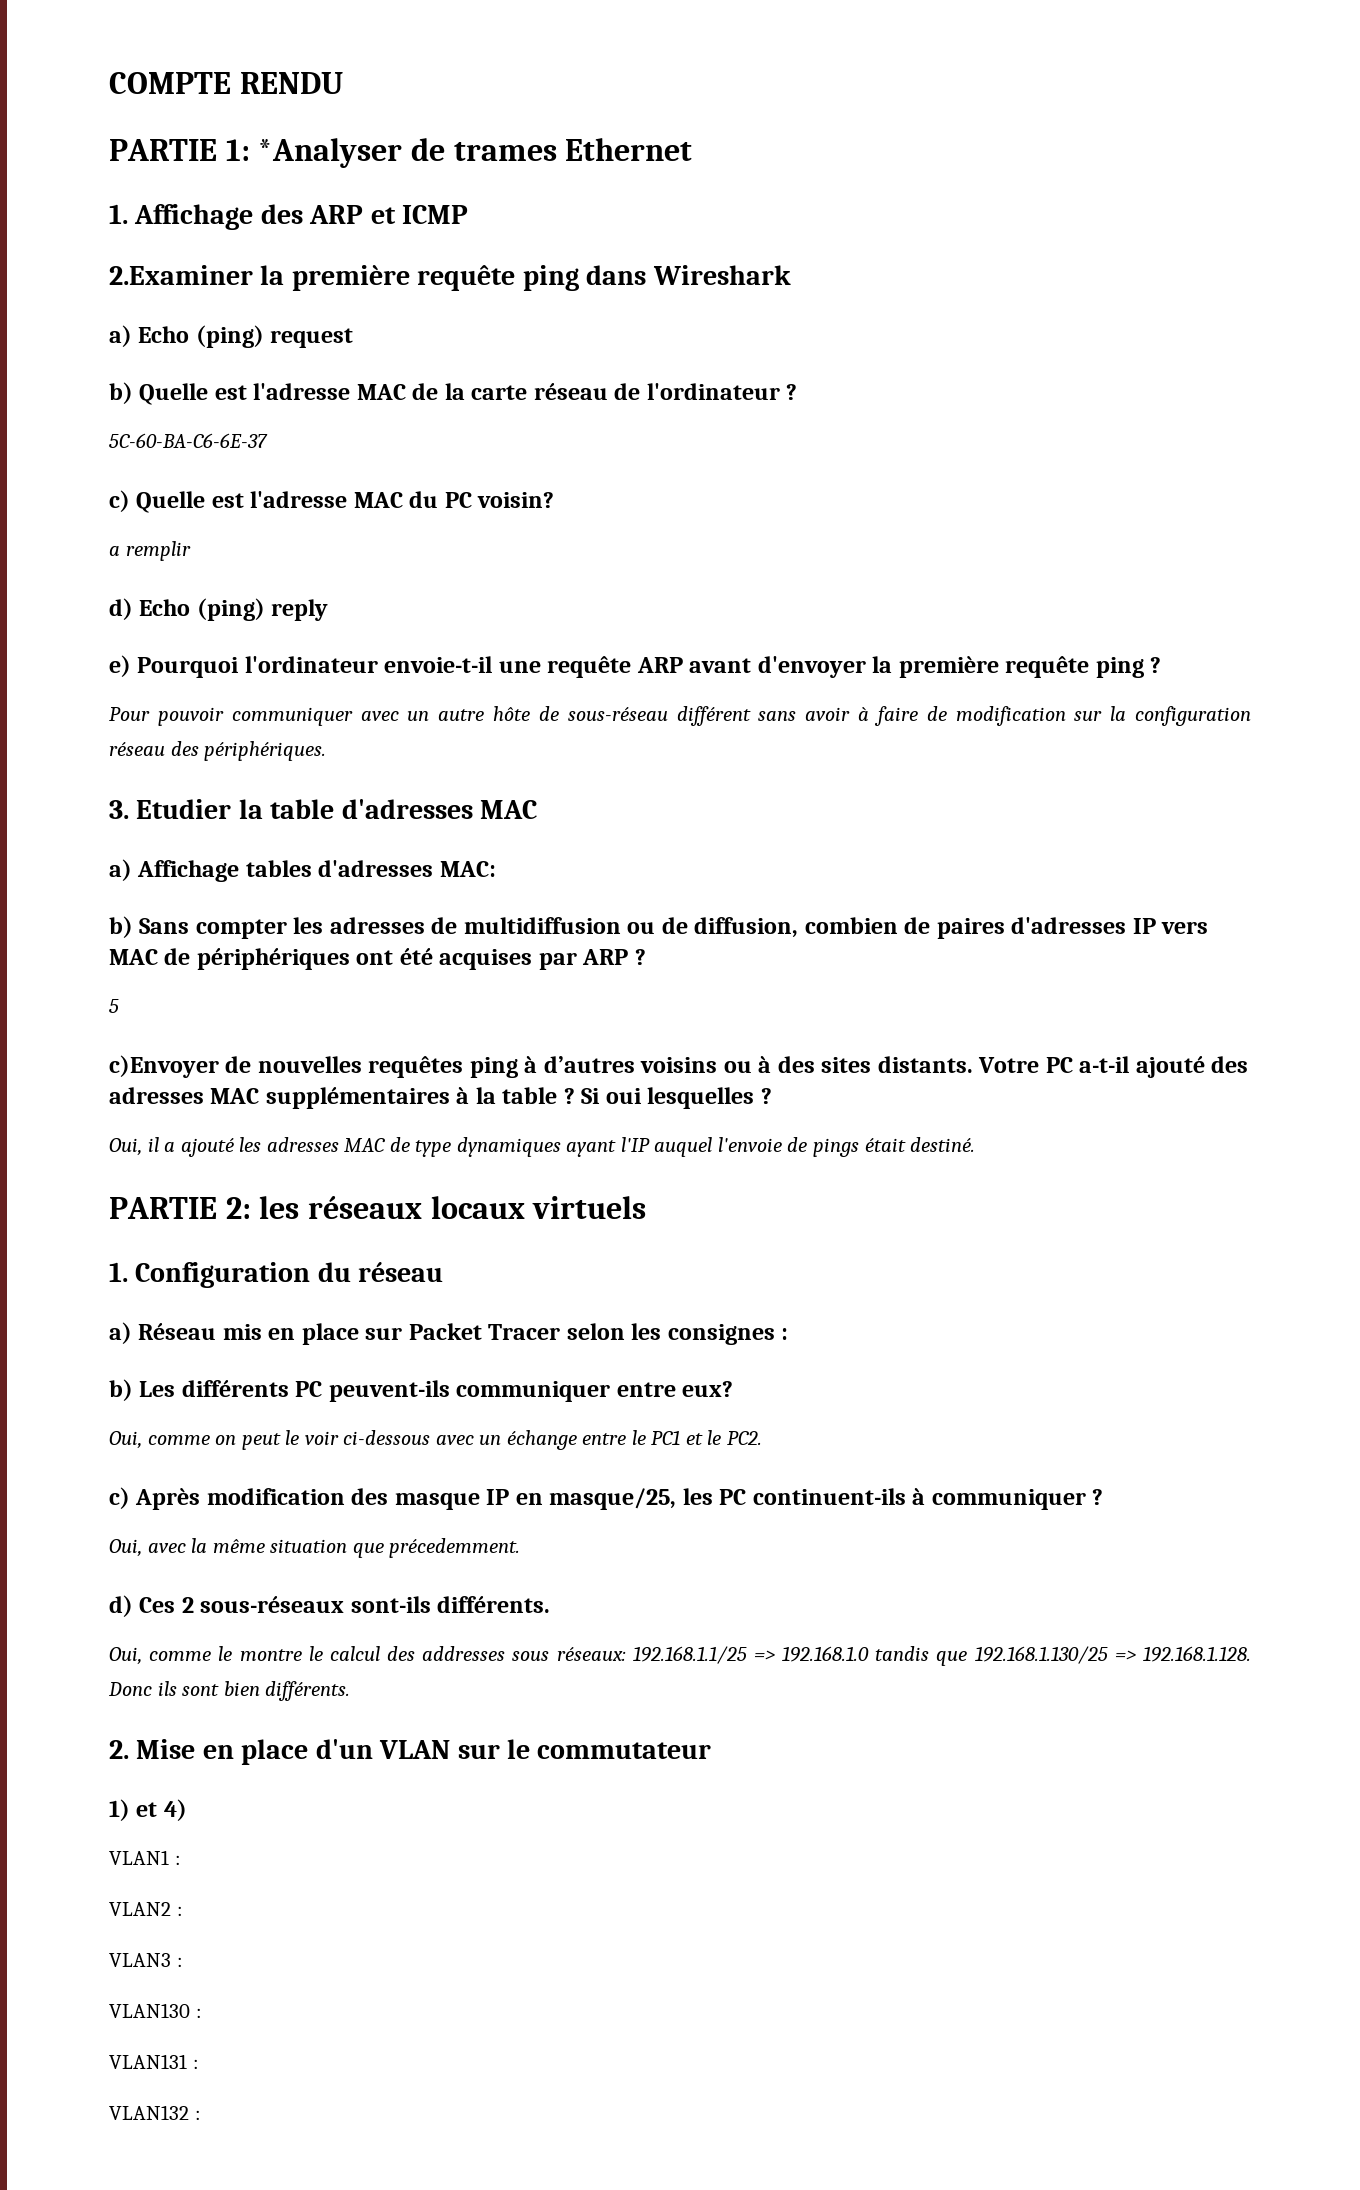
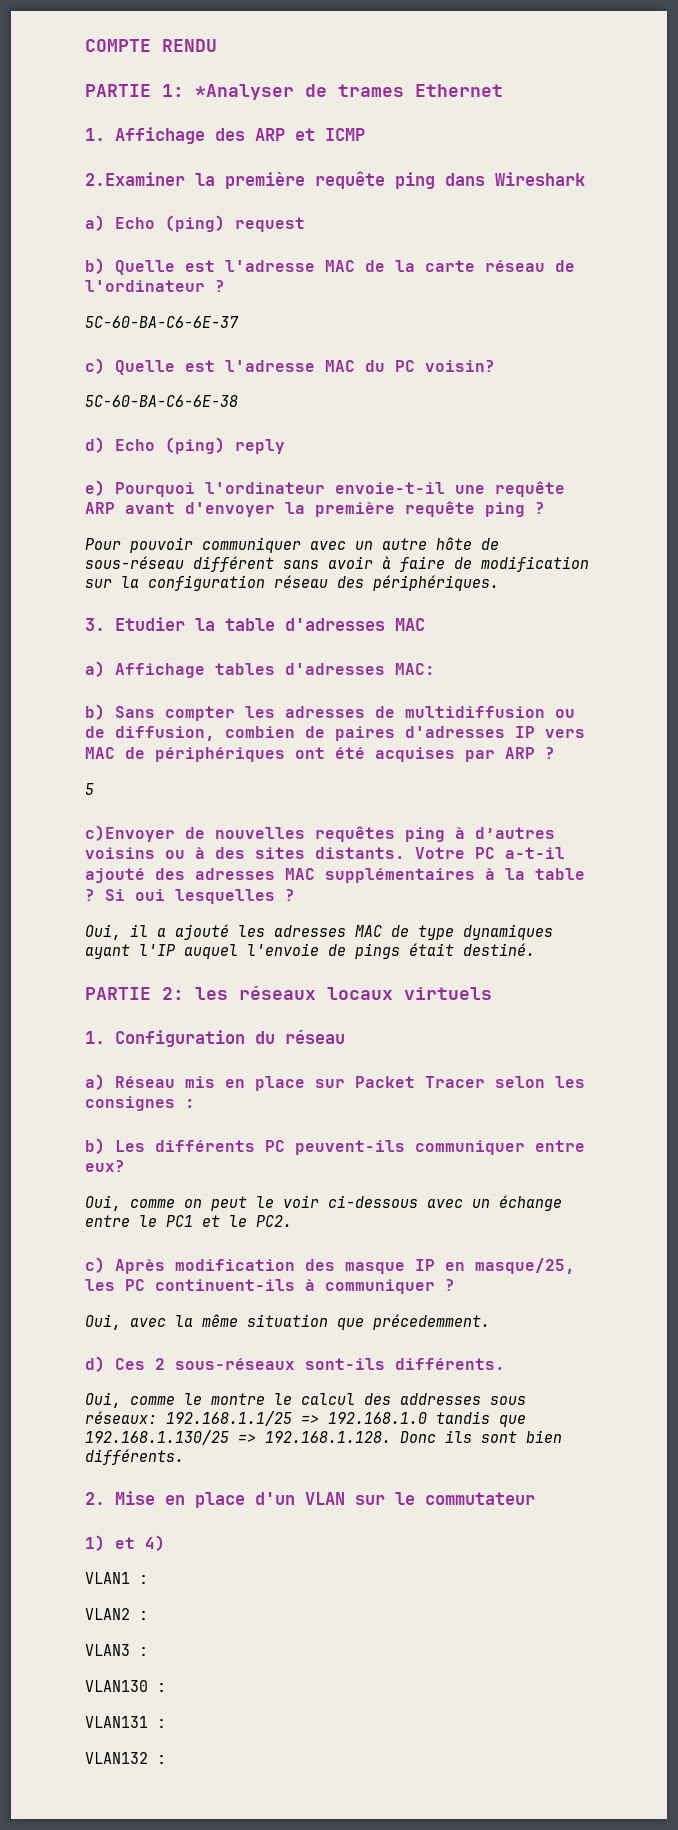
- a remplir
+ 5C-60-BA-C6-6E-38

